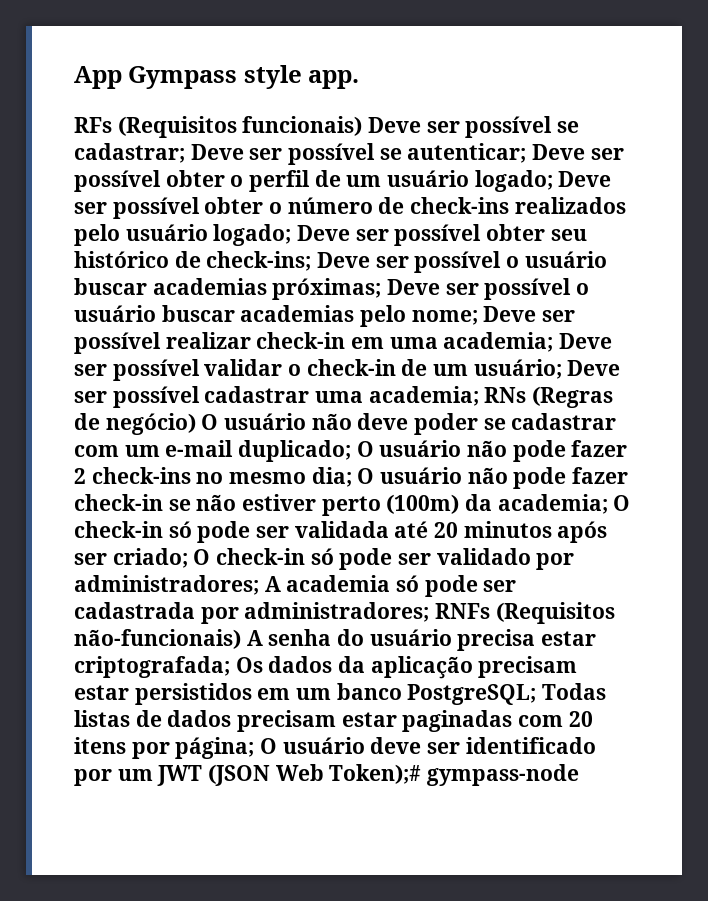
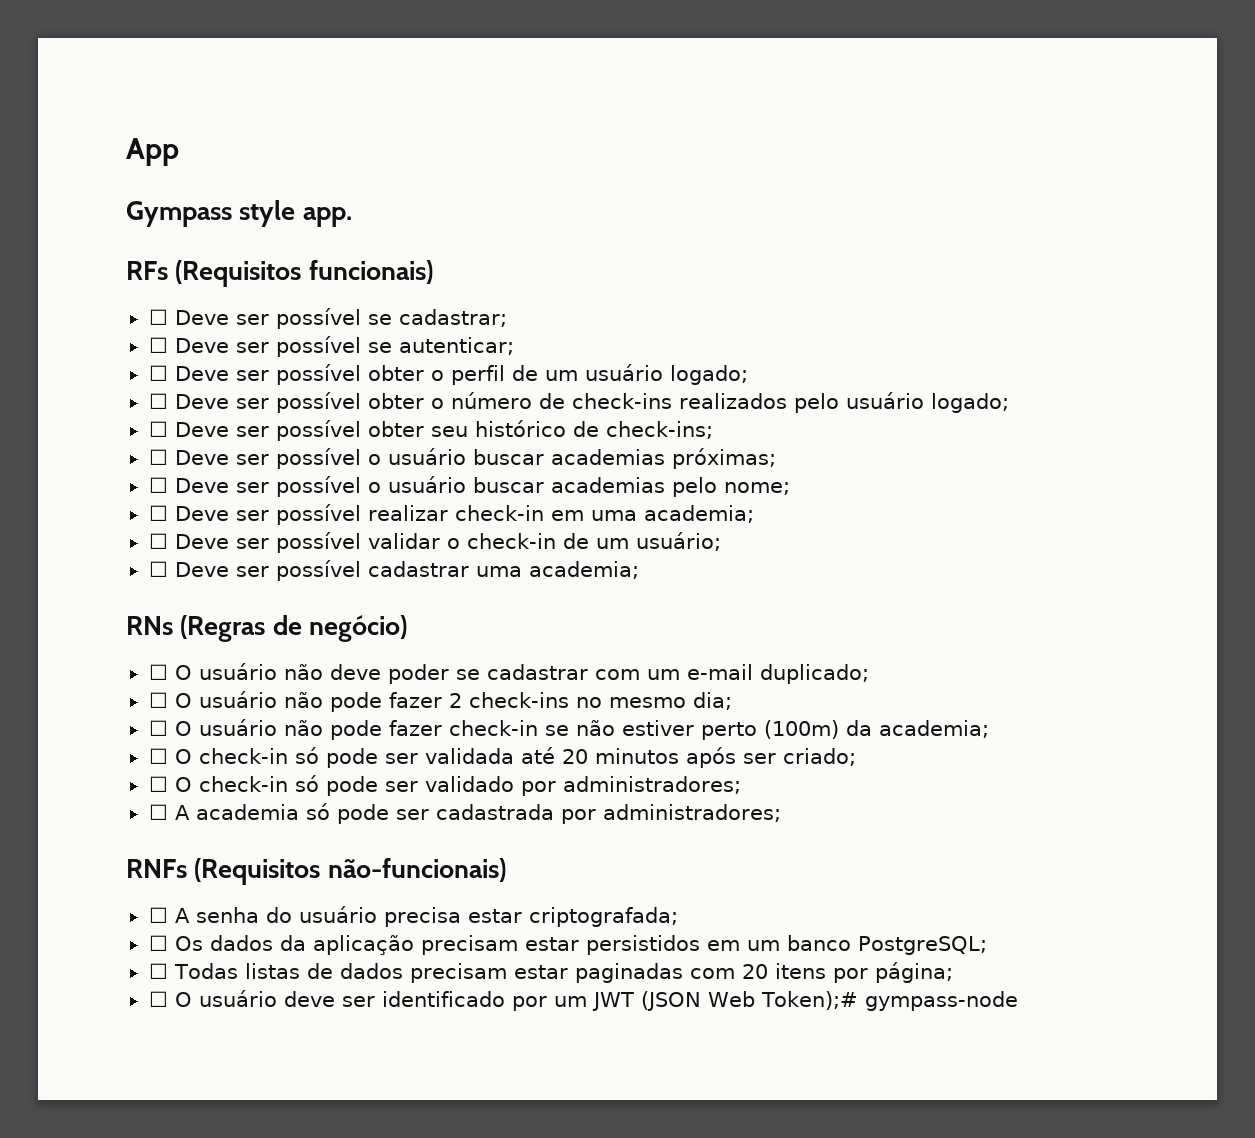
- App Gympass style app.
+ App
+ Gympass style app.
- RFs (Requisitos funcionais) Deve ser possível se cadastrar; Deve ser possível se autenticar; Deve ser possível obter o perfil de um usuário logado; Deve ser possível obter o número de check-ins realizados pelo usuário logado; Deve ser possível obter seu histórico de check-ins; Deve ser possível o usuário buscar academias próximas; Deve ser possível o usuário buscar academias pelo nome; Deve ser possível realizar check-in em uma academia; Deve ser possível validar o check-in de um usuário; Deve ser possível cadastrar uma academia; RNs (Regras de negócio) O usuário não deve poder se cadastrar com um e-mail duplicado; O usuário não pode fazer 2 check-ins no mesmo dia; O usuário não pode fazer check-in se não estiver perto (100m) da academia; O check-in só pode ser validada até 20 minutos após ser criado; O check-in só pode ser validado por administradores; A academia só pode ser cadastrada por administradores; RNFs (Requisitos não-funcionais) A senha do usuário precisa estar criptografada; Os dados da aplicação precisam estar persistidos em um banco PostgreSQL; Todas listas de dados precisam estar paginadas com 20 itens por página; O usuário deve ser identificado por um JWT (JSON Web Token);# gympass-node
+ RFs (Requisitos funcionais)
+ ☐ Deve ser possível se cadastrar;
+ ☐ Deve ser possível se autenticar;
+ ☐ Deve ser possível obter o perfil de um usuário logado;
+ ☐ Deve ser possível obter o número de check-ins realizados pelo usuário logado;
+ ☐ Deve ser possível obter seu histórico de check-ins;
+ ☐ Deve ser possível o usuário buscar academias próximas;
+ ☐ Deve ser possível o usuário buscar academias pelo nome;
+ ☐ Deve ser possível realizar check-in em uma academia;
+ ☐ Deve ser possível validar o check-in de um usuário;
+ ☐ Deve ser possível cadastrar uma academia;
+ RNs (Regras de negócio)
+ ☐ O usuário não deve poder se cadastrar com um e-mail duplicado;
+ ☐ O usuário não pode fazer 2 check-ins no mesmo dia;
+ ☐ O usuário não pode fazer check-in se não estiver perto (100m) da academia;
+ ☐ O check-in só pode ser validada até 20 minutos após ser criado;
+ ☐ O check-in só pode ser validado por administradores;
+ ☐ A academia só pode ser cadastrada por administradores;
+ RNFs (Requisitos não-funcionais)
+ ☐ A senha do usuário precisa estar criptografada;
+ ☐ Os dados da aplicação precisam estar persistidos em um banco PostgreSQL;
+ ☐ Todas listas de dados precisam estar paginadas com 20 itens por página;
+ ☐ O usuário deve ser identificado por um JWT (JSON Web Token);# gympass-node

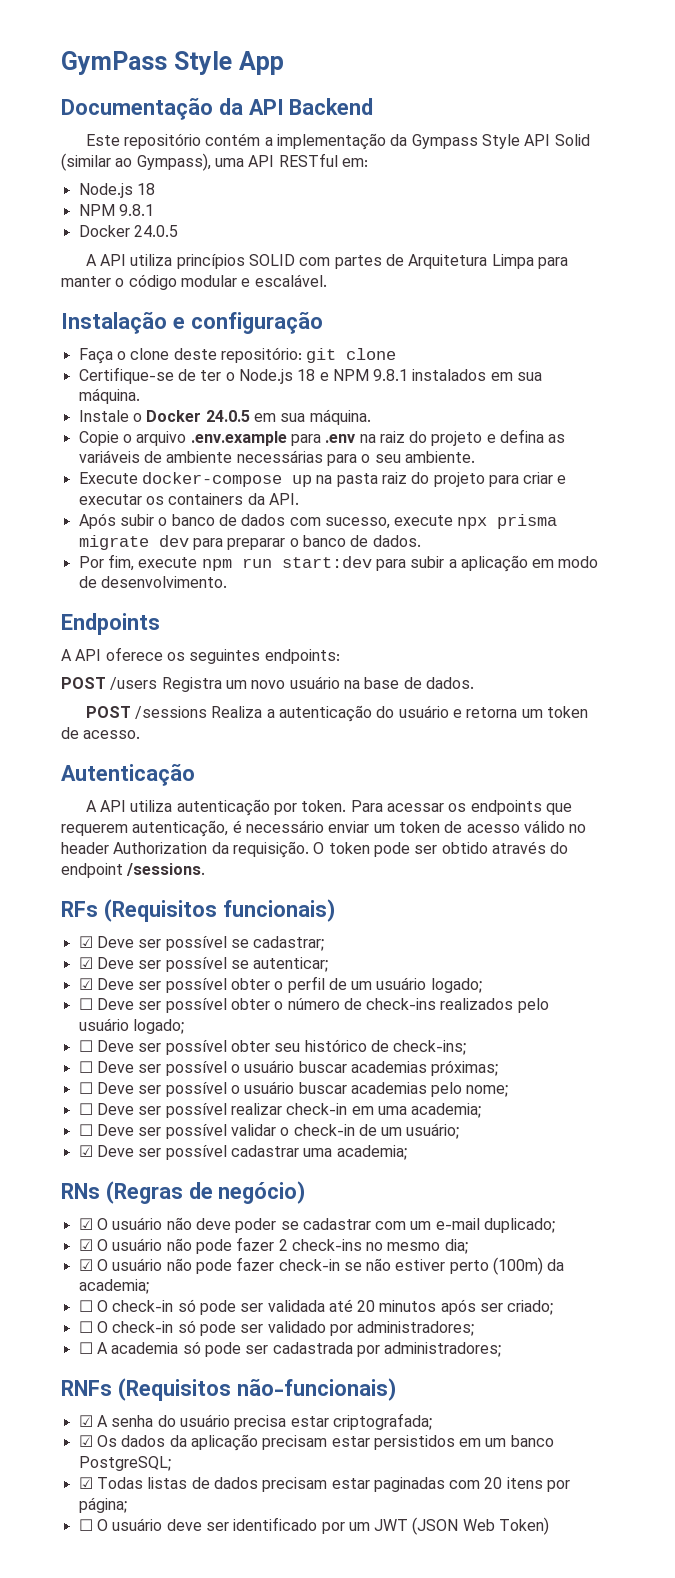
- App
+ GymPass Style App
- Gympass style app.
+ Documentação da API Backend
+ Este repositório contém a implementação da Gympass Style API Solid (similar ao Gympass), uma API RESTful em:
+ Node.js 18
+ NPM 9.8.1
+ Docker 24.0.5
+ A API utiliza princípios SOLID com partes de Arquitetura Limpa para manter o código modular e escalável.
+ Instalação e configuração
+ Faça o clone deste repositório: git clone
+ Certifique-se de ter o Node.js 18 e NPM 9.8.1 instalados em sua máquina.
+ Instale o Docker 24.0.5 em sua máquina.
+ Copie o arquivo .env.example para .env na raiz do projeto e defina as variáveis de ambiente necessárias para o seu ambiente.
+ Execute docker-compose up na pasta raiz do projeto para criar e executar os containers da API.
+ Após subir o banco de dados com sucesso, execute npx prisma migrate dev para preparar o banco de dados.
+ Por fim, execute npm run start:dev para subir a aplicação em modo de desenvolvimento.
+ Endpoints
+ A API oferece os seguintes endpoints:
+ POST /users Registra um novo usuário na base de dados.
+ POST /sessions Realiza a autenticação do usuário e retorna um token de acesso.
+ Autenticação
+ A API utiliza autenticação por token. Para acessar os endpoints que requerem autenticação, é necessário enviar um token de acesso válido no header Authorization da requisição. O token pode ser obtido através do endpoint /sessions.
- ☐ Deve ser possível se cadastrar;
+ ☑ Deve ser possível se cadastrar;
- ☐ Deve ser possível se autenticar;
+ ☑ Deve ser possível se autenticar;
- ☐ Deve ser possível obter o perfil de um usuário logado;
+ ☑ Deve ser possível obter o perfil de um usuário logado;
- ☐ Deve ser possível cadastrar uma academia;
+ ☑ Deve ser possível cadastrar uma academia;
- ☐ O usuário não deve poder se cadastrar com um e-mail duplicado;
+ ☑ O usuário não deve poder se cadastrar com um e-mail duplicado;
- ☐ O usuário não pode fazer 2 check-ins no mesmo dia;
+ ☑ O usuário não pode fazer 2 check-ins no mesmo dia;
- ☐ O usuário não pode fazer check-in se não estiver perto (100m) da academia;
+ ☑ O usuário não pode fazer check-in se não estiver perto (100m) da academia;
- ☐ A senha do usuário precisa estar criptografada;
+ ☑ A senha do usuário precisa estar criptografada;
- ☐ Os dados da aplicação precisam estar persistidos em um banco PostgreSQL;
+ ☑ Os dados da aplicação precisam estar persistidos em um banco PostgreSQL;
- ☐ Todas listas de dados precisam estar paginadas com 20 itens por página;
+ ☑ Todas listas de dados precisam estar paginadas com 20 itens por página;
- ☐ O usuário deve ser identificado por um JWT (JSON Web Token);# gympass-node
+ ☐ O usuário deve ser identificado por um JWT (JSON Web Token)

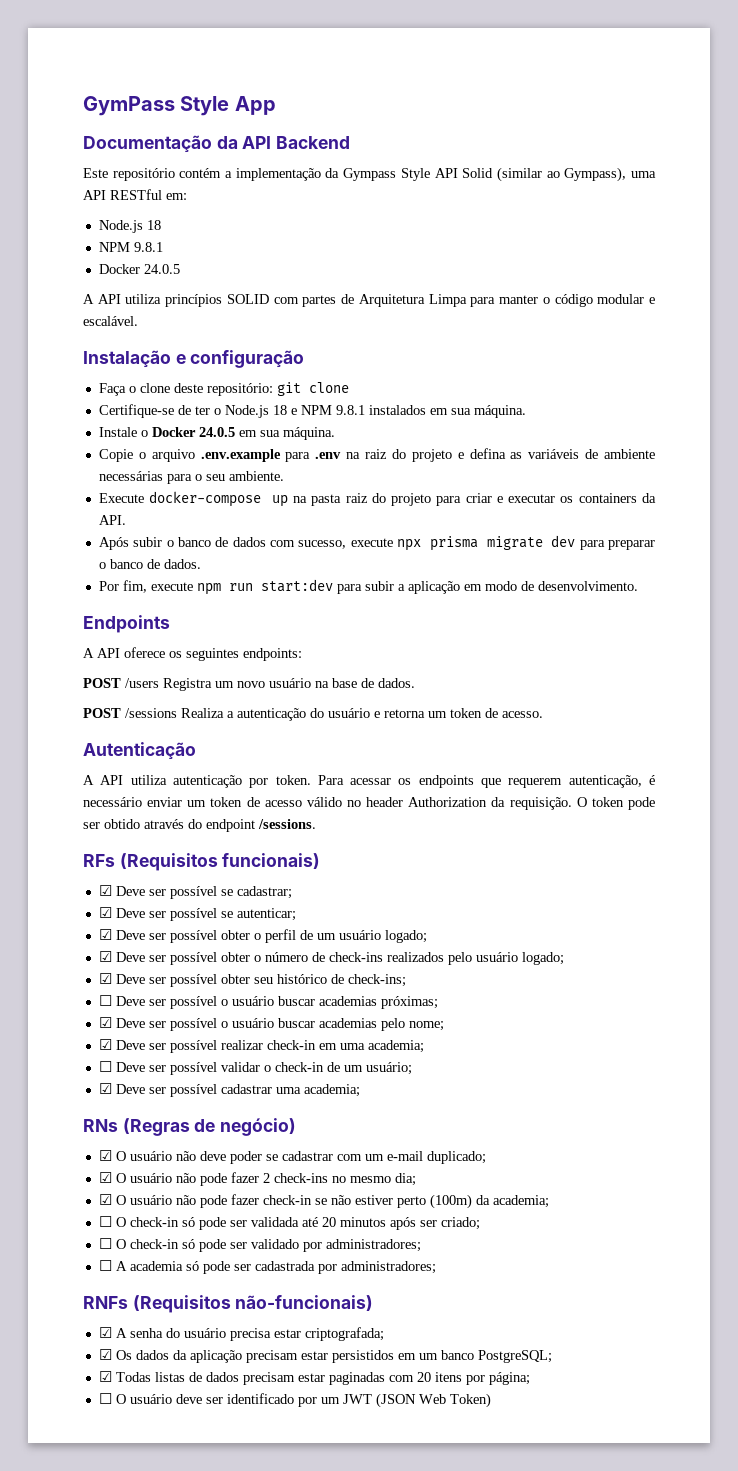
- ☐ Deve ser possível obter o número de check-ins realizados pelo usuário logado;
+ ☑ Deve ser possível obter o número de check-ins realizados pelo usuário logado;
- ☐ Deve ser possível obter seu histórico de check-ins;
+ ☑ Deve ser possível obter seu histórico de check-ins;
- ☐ Deve ser possível o usuário buscar academias pelo nome;
+ ☑ Deve ser possível o usuário buscar academias pelo nome;
- ☐ Deve ser possível realizar check-in em uma academia;
+ ☑ Deve ser possível realizar check-in em uma academia;

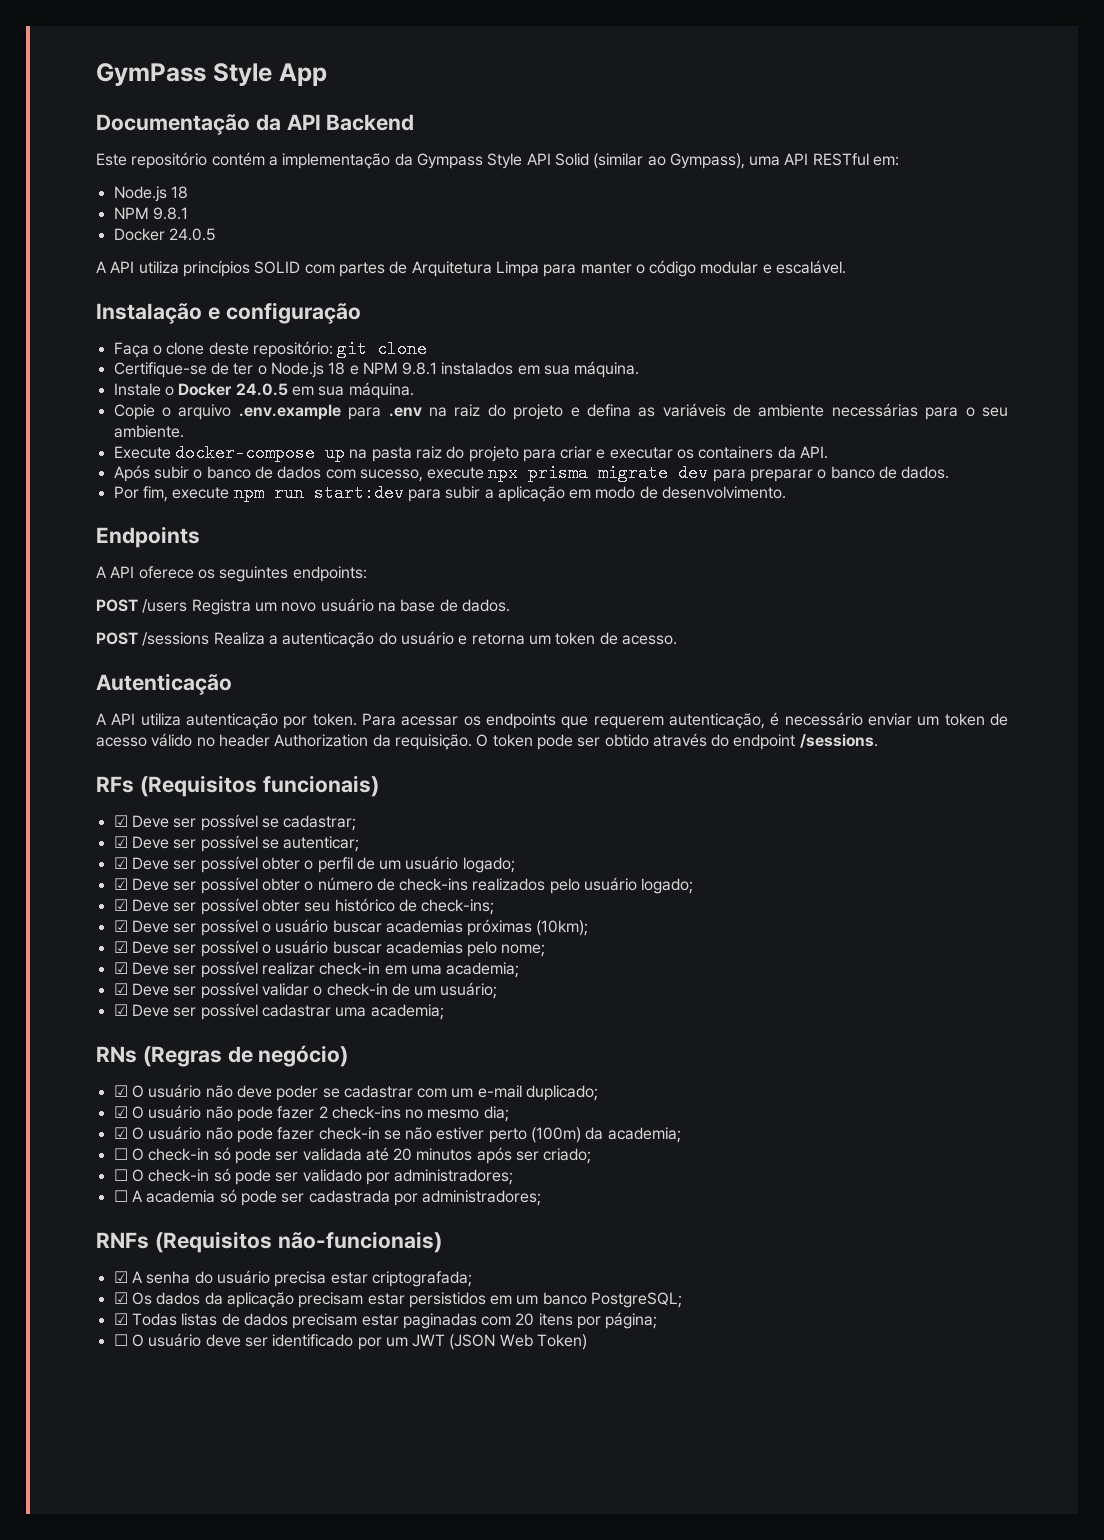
- ☐ Deve ser possível o usuário buscar academias próximas;
+ ☑ Deve ser possível o usuário buscar academias próximas (10km);
- ☐ Deve ser possível validar o check-in de um usuário;
+ ☑ Deve ser possível validar o check-in de um usuário;

